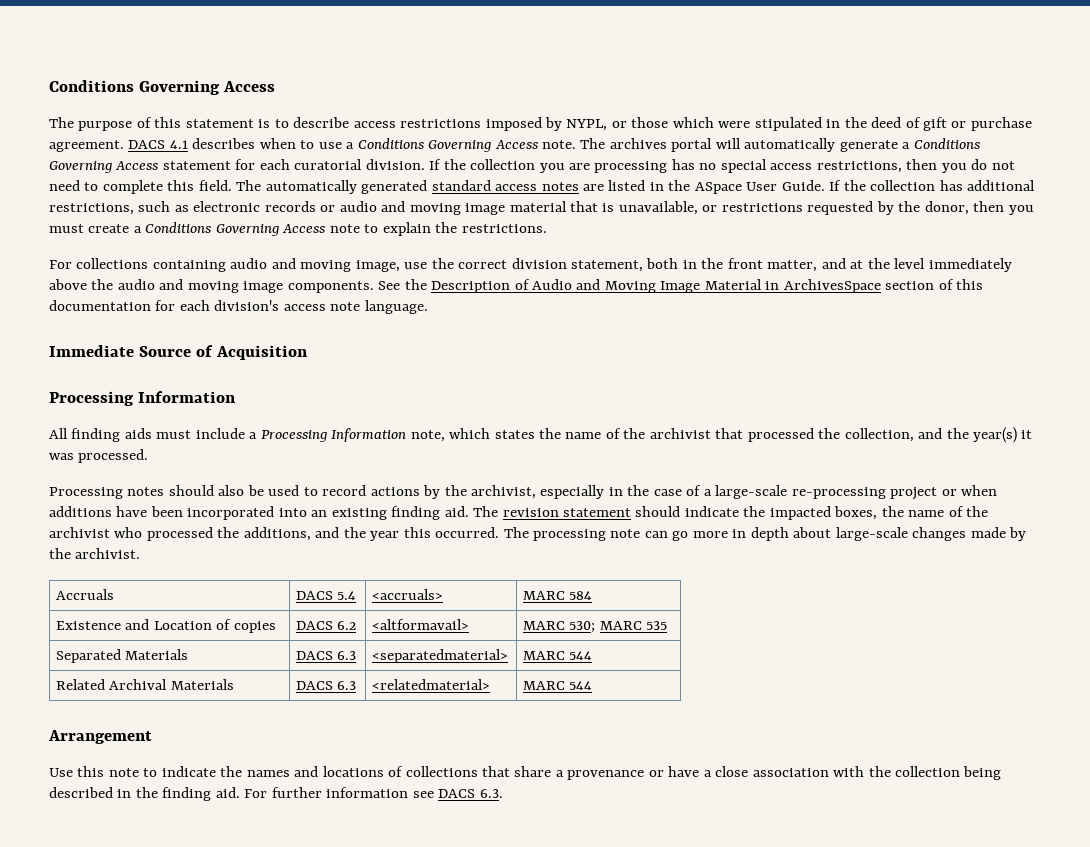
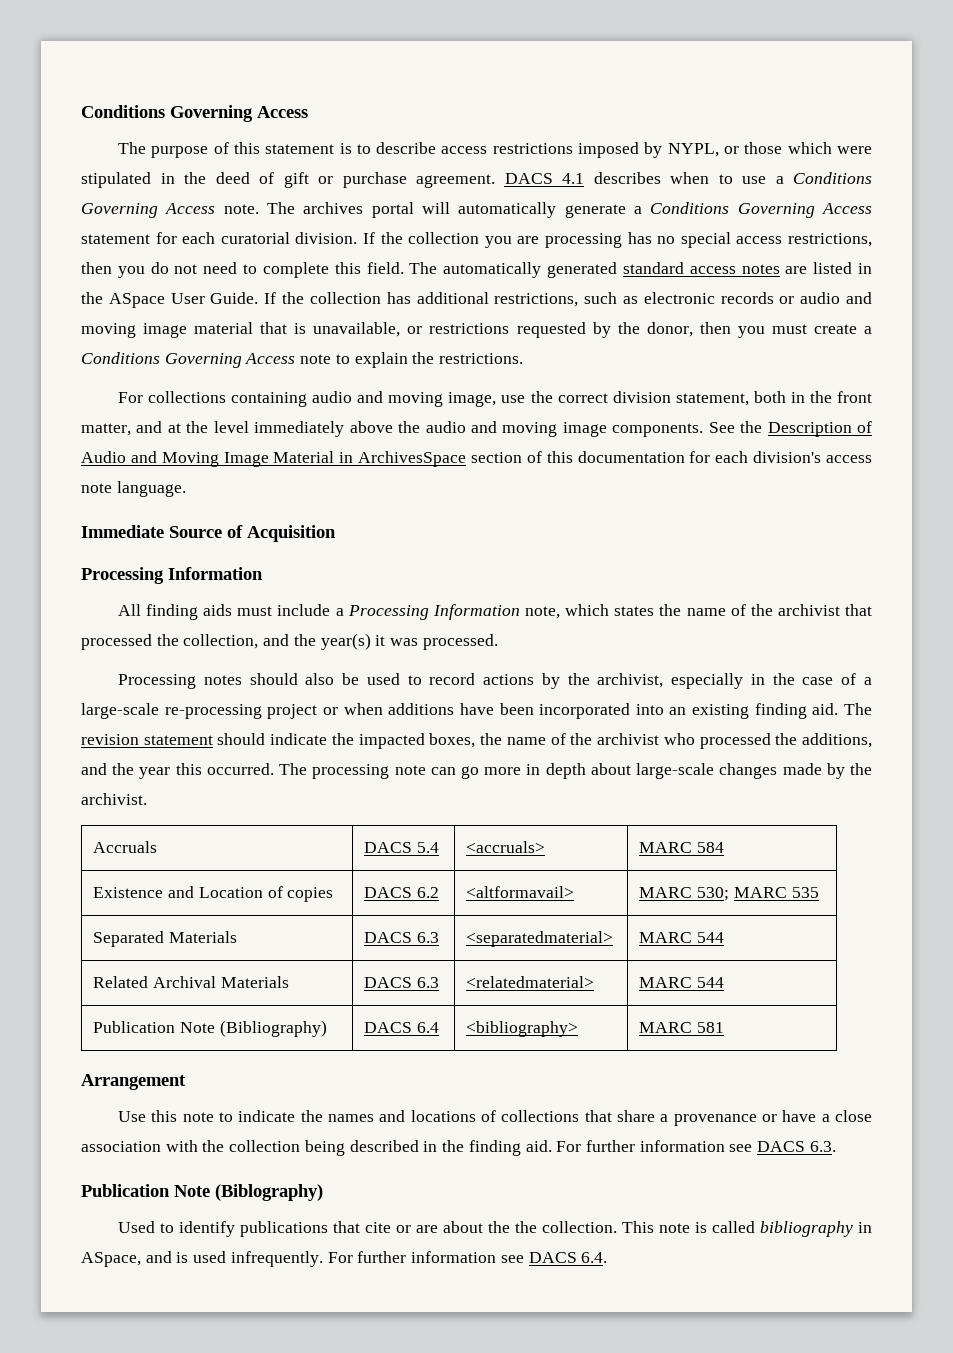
+ Publication Note (Bibliography) | DACS 6.4 | <bibliography> | MARC 581
+ Publication Note (Biblography)
+ Used to identify publications that cite or are about the the collection. This note is called bibliography in ASpace, and is used infrequently. For further information see DACS 6.4.

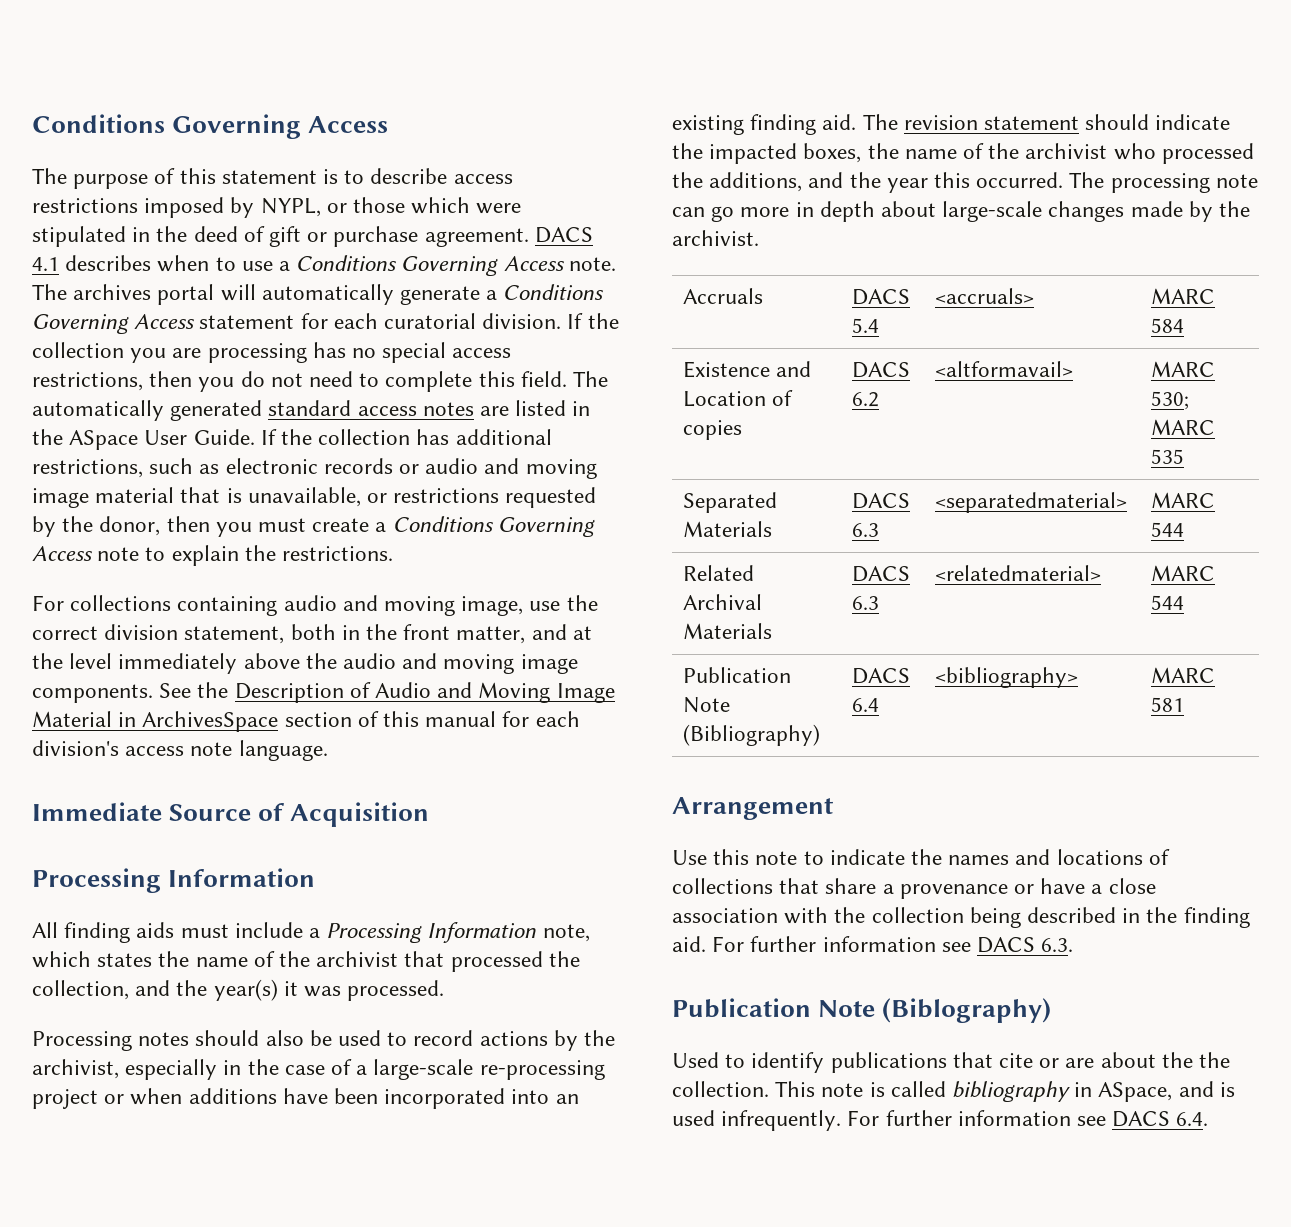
- See the Description of Audio and Moving Image Material in ArchivesSpace section of this documentation for each division's access note language.
+ See the Description of Audio and Moving Image Material in ArchivesSpace section of this manual for each division's access note language.

